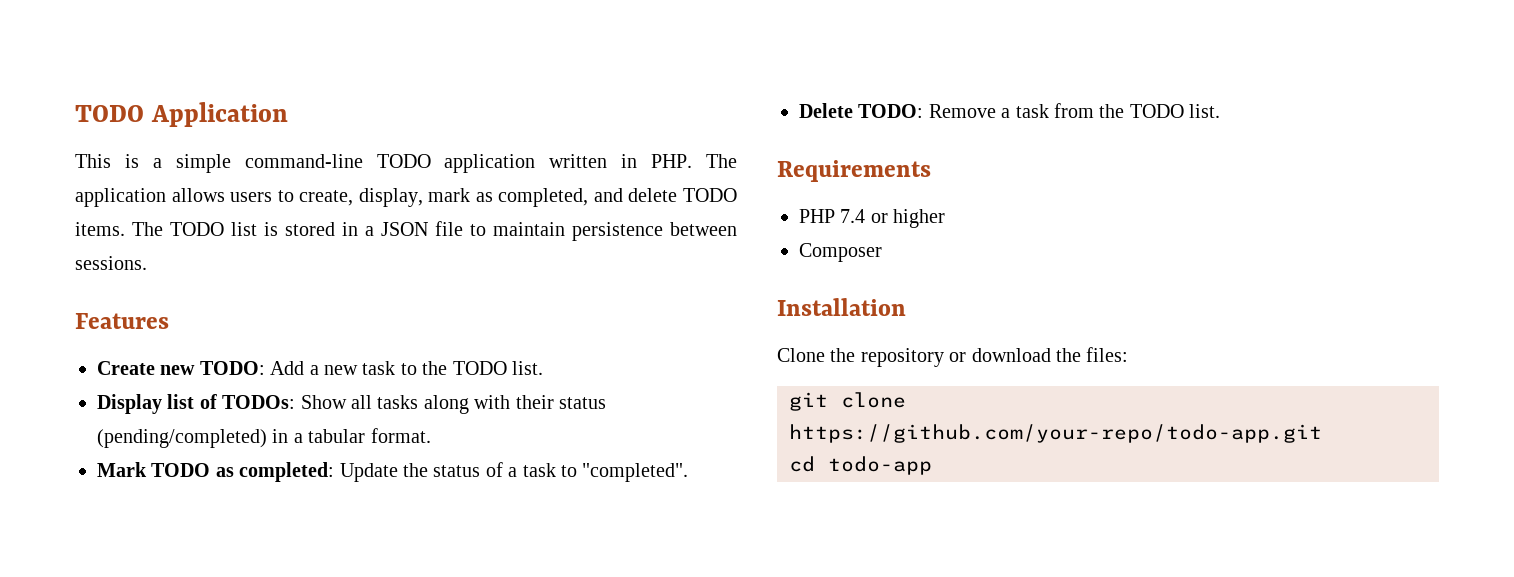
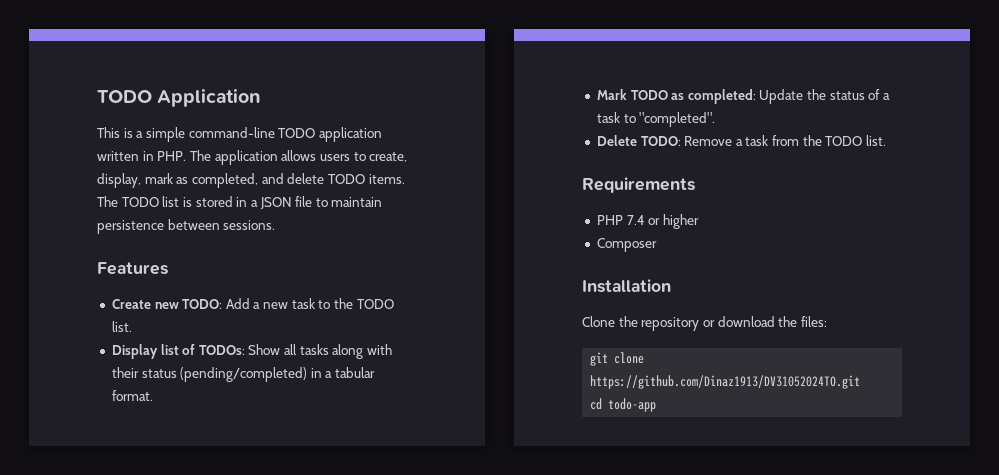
- git clone https://github.com/your-repo/todo-app.git
+ git clone https://github.com/Dinaz1913/DV31052024TO.git

